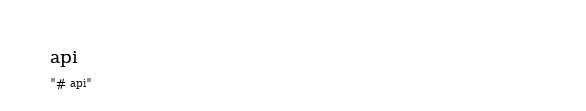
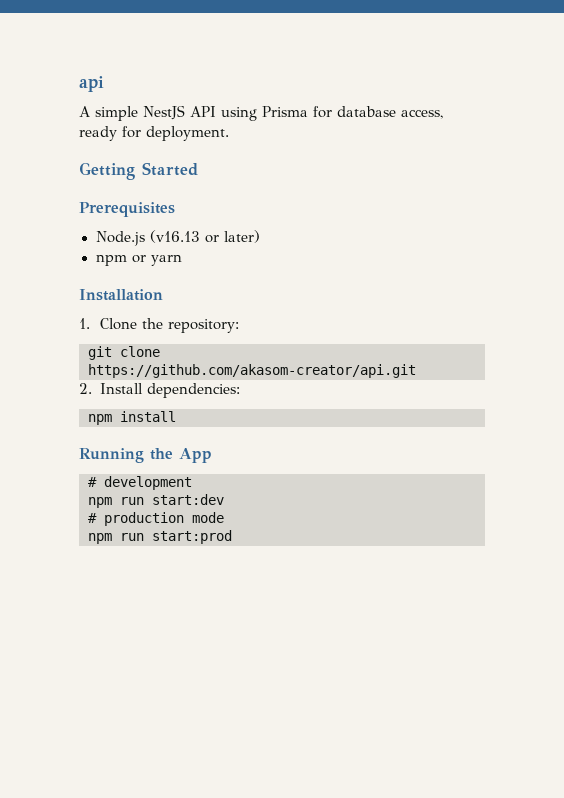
- "# api"
+ A simple NestJS API using Prisma for database access, ready for deployment.
+ Getting Started
+ Prerequisites
+ Node.js (v16.13 or later)
+ npm or yarn
+ Installation
+ 1. Clone the repository:
+ git clone https://github.com/akasom-creator/api.git
+ 2. Install dependencies:
+ npm install
+ Running the App
+ # development
+ npm run start:dev
+ # production mode
+ npm run start:prod

